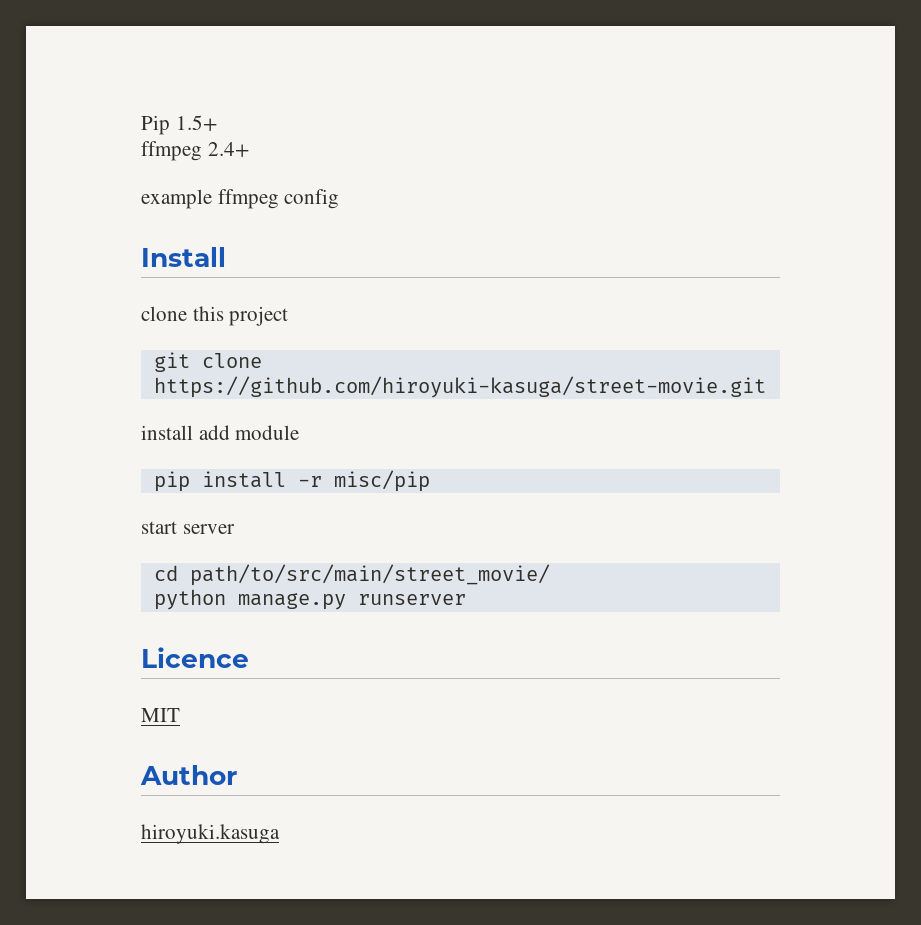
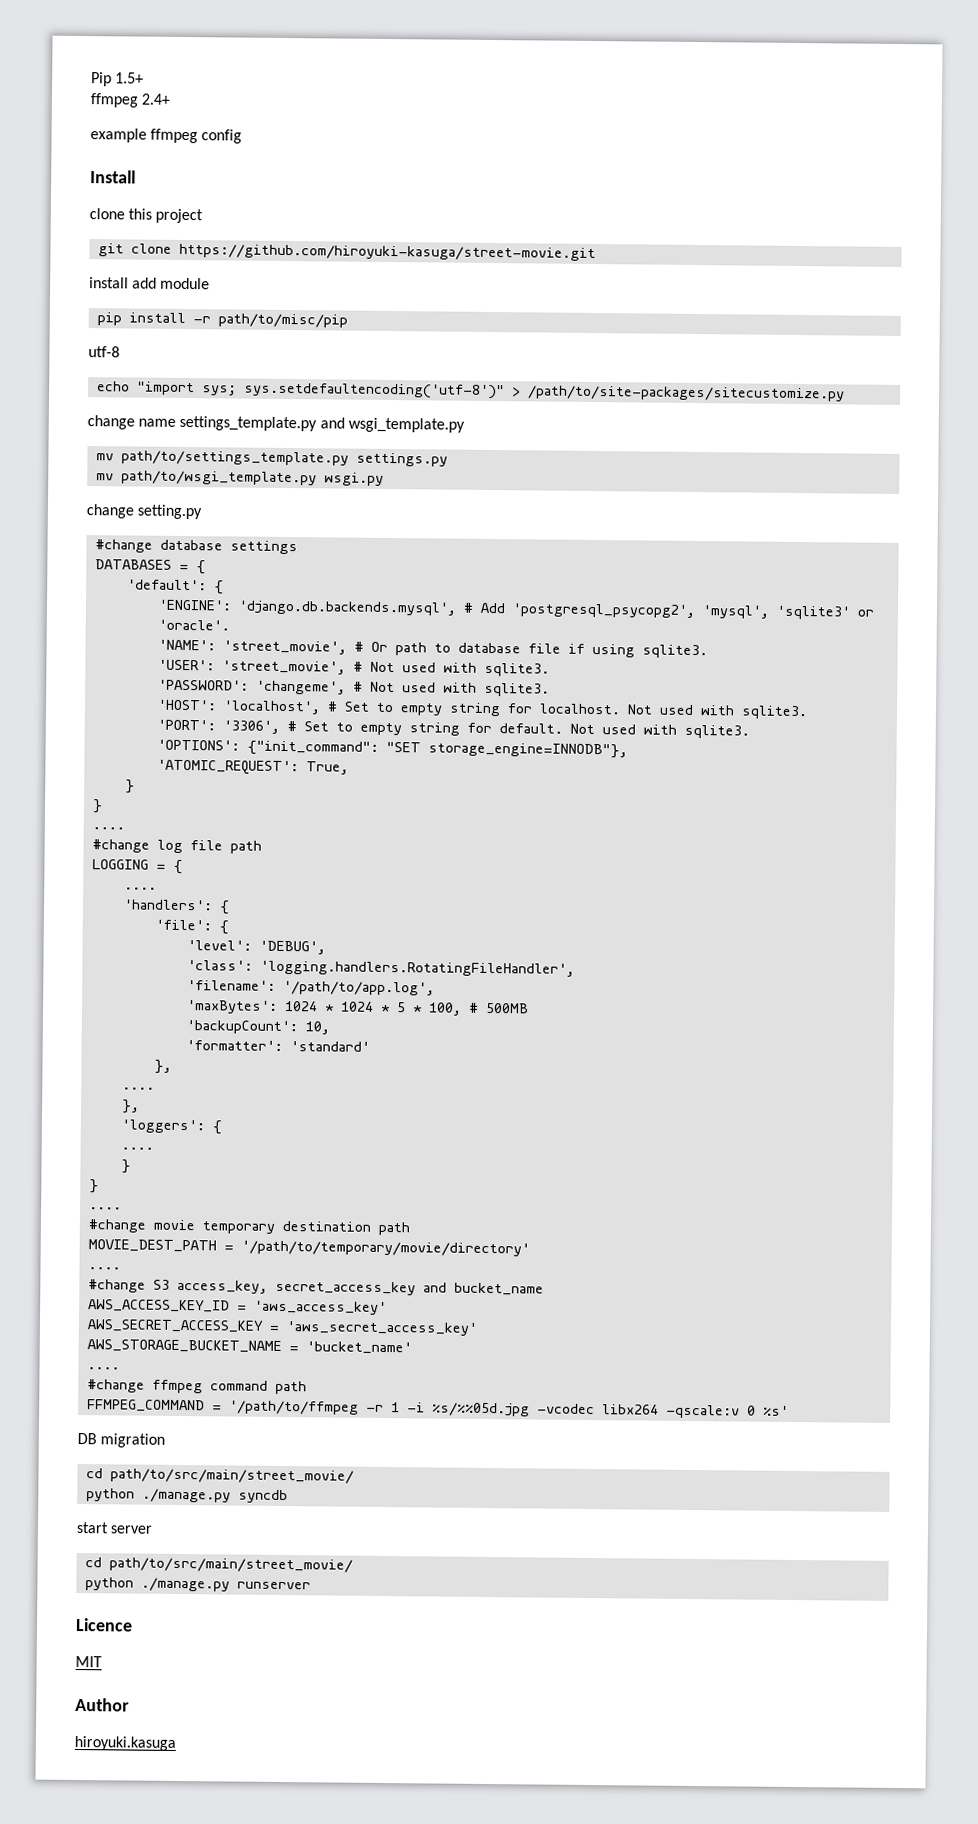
- pip install -r misc/pip
+ pip install -r path/to/misc/pip
+ utf-8
+ echo "import sys; sys.setdefaultencoding('utf-8')" > /path/to/site-packages/sitecustomize.py
+ change name settings_template.py and wsgi_template.py
+ mv path/to/settings_template.py settings.py
+ mv path/to/wsgi_template.py wsgi.py
+ change setting.py
+ #change database settings
+ DATABASES = {
+ 'default': {
+ 'ENGINE': 'django.db.backends.mysql', # Add 'postgresql_psycopg2', 'mysql', 'sqlite3' or 'oracle'.
+ 'NAME': 'street_movie', # Or path to database file if using sqlite3.
+ 'USER': 'street_movie', # Not used with sqlite3.
+ 'PASSWORD': 'changeme', # Not used with sqlite3.
+ 'HOST': 'localhost', # Set to empty string for localhost. Not used with sqlite3.
+ 'PORT': '3306', # Set to empty string for default. Not used with sqlite3.
+ 'OPTIONS': {"init_command": "SET storage_engine=INNODB"},
+ 'ATOMIC_REQUEST': True,
+ }
+ }
+ ....
+ #change log file path
+ LOGGING = {
+ ....
+ 'handlers': {
+ 'file': {
+ 'level': 'DEBUG',
+ 'class': 'logging.handlers.RotatingFileHandler',
+ 'filename': '/path/to/app.log',
+ 'maxBytes': 1024 * 1024 * 5 * 100, # 500MB
+ 'backupCount': 10,
+ 'formatter': 'standard'
+ },
+ ....
+ },
+ 'loggers': {
+ ....
+ }
+ }
+ ....
+ #change movie temporary destination path
+ MOVIE_DEST_PATH = '/path/to/temporary/movie/directory'
+ ....
+ #change S3 access_key, secret_access_key and bucket_name
+ AWS_ACCESS_KEY_ID = 'aws_access_key'
+ AWS_SECRET_ACCESS_KEY = 'aws_secret_access_key'
+ AWS_STORAGE_BUCKET_NAME = 'bucket_name'
+ ....
+ #change ffmpeg command path
+ FFMPEG_COMMAND = '/path/to/ffmpeg -r 1 -i %s/%%05d.jpg -vcodec libx264 -qscale:v 0 %s'
+ DB migration
+ cd path/to/src/main/street_movie/
+ python ./manage.py syncdb
- python manage.py runserver
+ python ./manage.py runserver

